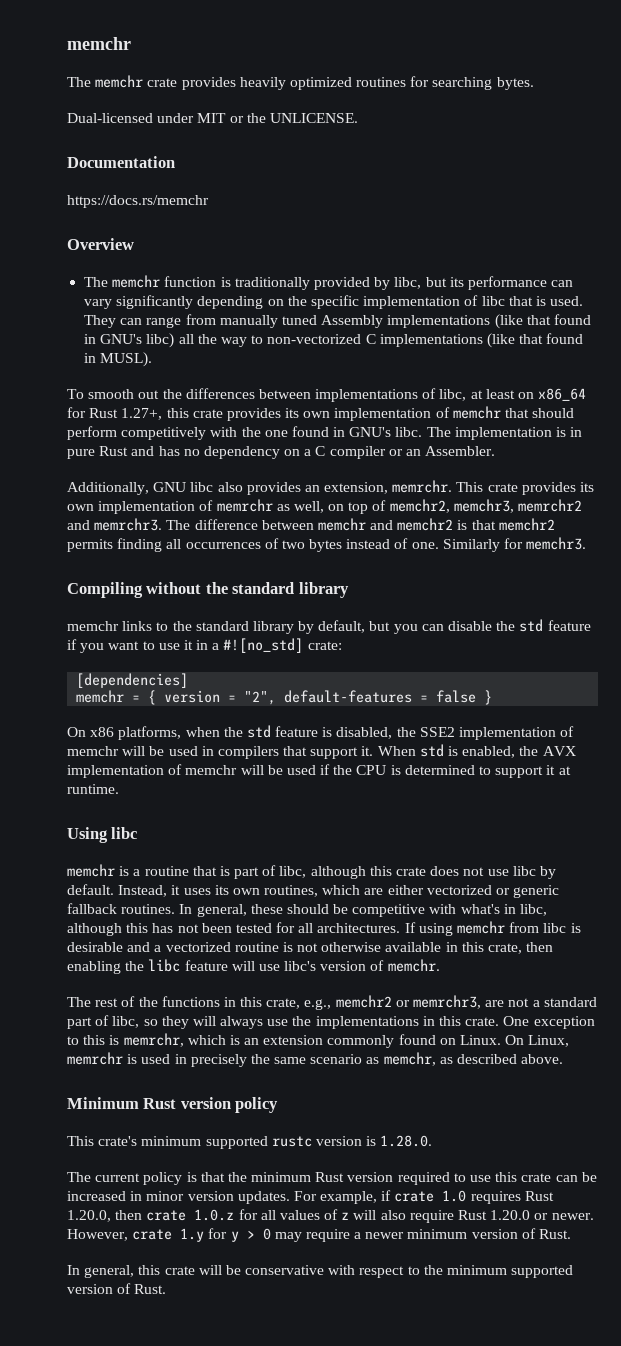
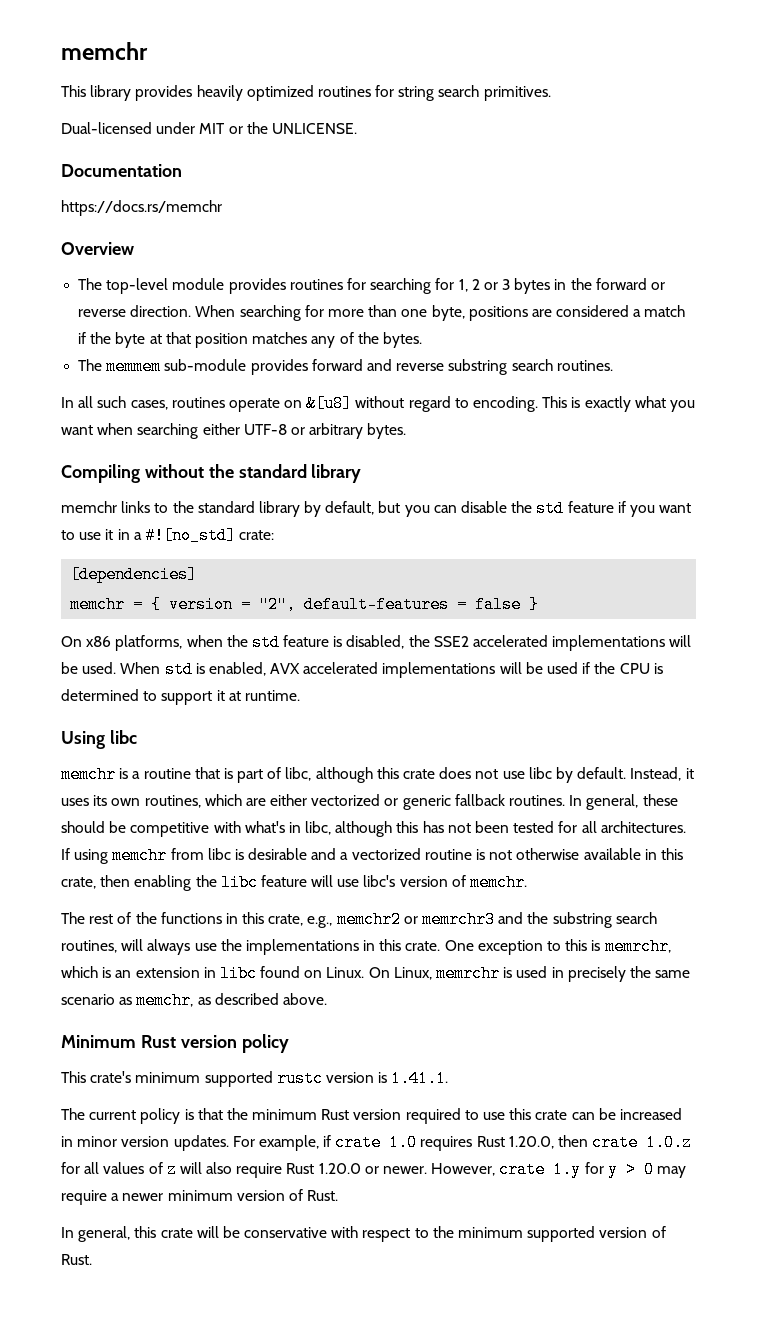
- The memchr crate provides heavily optimized routines for searching bytes.
+ This library provides heavily optimized routines for string search primitives.
- The memchr function is traditionally provided by libc, but its performance can vary significantly depending on the specific implementation of libc that is used. They can range from manually tuned Assembly implementations (like that found in GNU's libc) all the way to non-vectorized C implementations (like that found in MUSL).
- To smooth out the differences between implementations of libc, at least on x86_64 for Rust 1.27+, this crate provides its own implementation of memchr that should perform competitively with the one found in GNU's libc. The implementation is in pure Rust and has no dependency on a C compiler or an Assembler.
- Additionally, GNU libc also provides an extension, memrchr. This crate provides its own implementation of memrchr as well, on top of memchr2, memchr3, memrchr2 and memrchr3. The difference between memchr and memchr2 is that memchr2 permits finding all occurrences of two bytes instead of one. Similarly for memchr3.
+ The top-level module provides routines for searching for 1, 2 or 3 bytes in the forward or reverse direction. When searching for more than one byte, positions are considered a match if the byte at that position matches any of the bytes.
+ The memmem sub-module provides forward and reverse substring search routines.
+ In all such cases, routines operate on &[u8] without regard to encoding. This is exactly what you want when searching either UTF-8 or arbitrary bytes.
- On x86 platforms, when the std feature is disabled, the SSE2 implementation of memchr will be used in compilers that support it. When std is enabled, the AVX implementation of memchr will be used if the CPU is determined to support it at runtime.
+ On x86 platforms, when the std feature is disabled, the SSE2 accelerated implementations will be used. When std is enabled, AVX accelerated implementations will be used if the CPU is determined to support it at runtime.
- The rest of the functions in this crate, e.g., memchr2 or memrchr3, are not a standard part of libc, so they will always use the implementations in this crate.
+ The rest of the functions in this crate, e.g., memchr2 or memrchr3 and the substring search routines, will always use the implementations in this crate.
- One exception to this is memrchr, which is an extension commonly found on Linux.
+ One exception to this is memrchr, which is an extension in libc found on Linux.
- This crate's minimum supported rustc version is 1.28.0.
+ This crate's minimum supported rustc version is 1.41.1.

